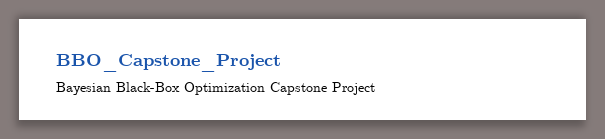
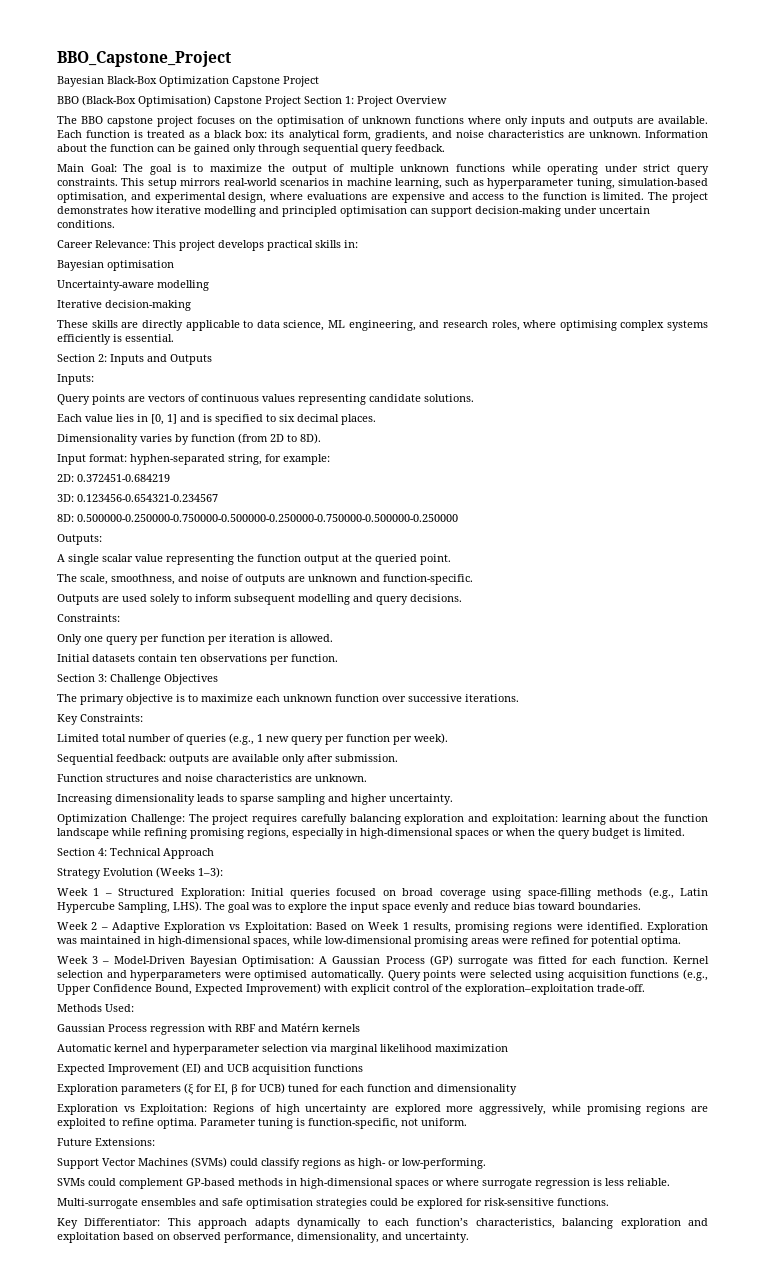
+ BBO (Black-Box Optimisation) Capstone Project Section 1: Project Overview
+ The BBO capstone project focuses on the optimisation of unknown functions where only inputs and outputs are available. Each function is treated as a black box: its analytical form, gradients, and noise characteristics are unknown. Information about the function can be gained only through sequential query feedback.
+ Main Goal: The goal is to maximize the output of multiple unknown functions while operating under strict query constraints. This setup mirrors real-world scenarios in machine learning, such as hyperparameter tuning, simulation-based optimisation, and experimental design, where evaluations are expensive and access to the function is limited. The project demonstrates how iterative modelling and principled optimisation can support decision-making under uncertain conditions.
+ Career Relevance: This project develops practical skills in:
+ Bayesian optimisation
+ Uncertainty-aware modelling
+ Iterative decision-making
+ These skills are directly applicable to data science, ML engineering, and research roles, where optimising complex systems efficiently is essential.
+ Section 2: Inputs and Outputs
+ Inputs:
+ Query points are vectors of continuous values representing candidate solutions.
+ Each value lies in [0, 1] and is specified to six decimal places.
+ Dimensionality varies by function (from 2D to 8D).
+ Input format: hyphen-separated string, for example:
+ 2D: 0.372451-0.684219
+ 3D: 0.123456-0.654321-0.234567
+ 8D: 0.500000-0.250000-0.750000-0.500000-0.250000-0.750000-0.500000-0.250000
+ Outputs:
+ A single scalar value representing the function output at the queried point.
+ The scale, smoothness, and noise of outputs are unknown and function-specific.
+ Outputs are used solely to inform subsequent modelling and query decisions.
+ Constraints:
+ Only one query per function per iteration is allowed.
+ Initial datasets contain ten observations per function.
+ Section 3: Challenge Objectives
+ The primary objective is to maximize each unknown function over successive iterations.
+ Key Constraints:
+ Limited total number of queries (e.g., 1 new query per function per week).
+ Sequential feedback: outputs are available only after submission.
+ Function structures and noise characteristics are unknown.
+ Increasing dimensionality leads to sparse sampling and higher uncertainty.
+ Optimization Challenge: The project requires carefully balancing exploration and exploitation: learning about the function landscape while refining promising regions, especially in high-dimensional spaces or when the query budget is limited.
+ Section 4: Technical Approach
+ Strategy Evolution (Weeks 1–3):
+ Week 1 – Structured Exploration: Initial queries focused on broad coverage using space-filling methods (e.g., Latin Hypercube Sampling, LHS). The goal was to explore the input space evenly and reduce bias toward boundaries.
+ Week 2 – Adaptive Exploration vs Exploitation: Based on Week 1 results, promising regions were identified. Exploration was maintained in high-dimensional spaces, while low-dimensional promising areas were refined for potential optima.
+ Week 3 – Model-Driven Bayesian Optimisation: A Gaussian Process (GP) surrogate was fitted for each function. Kernel selection and hyperparameters were optimised automatically. Query points were selected using acquisition functions (e.g., Upper Confidence Bound, Expected Improvement) with explicit control of the exploration–exploitation trade-off.
+ Methods Used:
+ Gaussian Process regression with RBF and Matérn kernels
+ Automatic kernel and hyperparameter selection via marginal likelihood maximization
+ Expected Improvement (EI) and UCB acquisition functions
+ Exploration parameters (ξ for EI, β for UCB) tuned for each function and dimensionality
+ Exploration vs Exploitation: Regions of high uncertainty are explored more aggressively, while promising regions are exploited to refine optima. Parameter tuning is function-specific, not uniform.
+ Future Extensions:
+ Support Vector Machines (SVMs) could classify regions as high- or low-performing.
+ SVMs could complement GP-based methods in high-dimensional spaces or where surrogate regression is less reliable.
+ Multi-surrogate ensembles and safe optimisation strategies could be explored for risk-sensitive functions.
+ Key Differentiator: This approach adapts dynamically to each function’s characteristics, balancing exploration and exploitation based on observed performance, dimensionality, and uncertainty.

